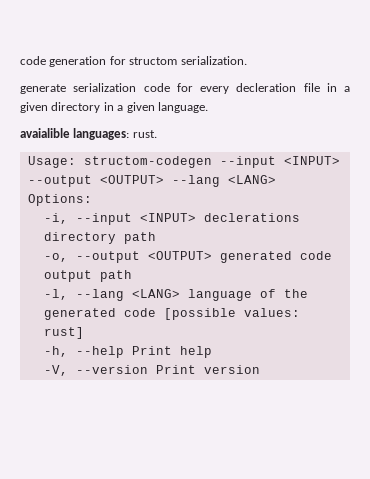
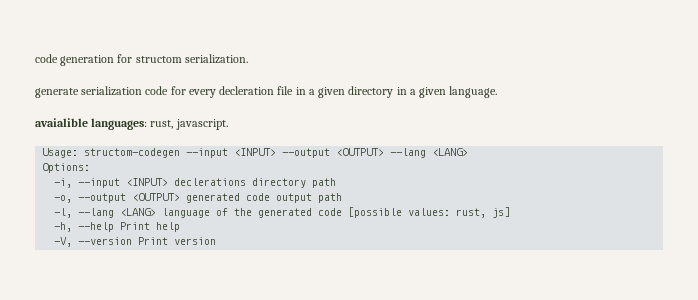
- avaialible languages: rust.
+ avaialible languages: rust, javascript.
- -l, --lang <LANG> language of the generated code [possible values: rust]
+ -l, --lang <LANG> language of the generated code [possible values: rust, js]

